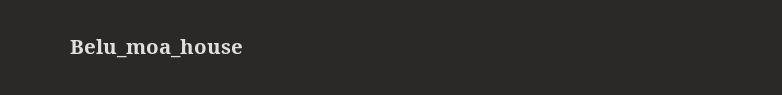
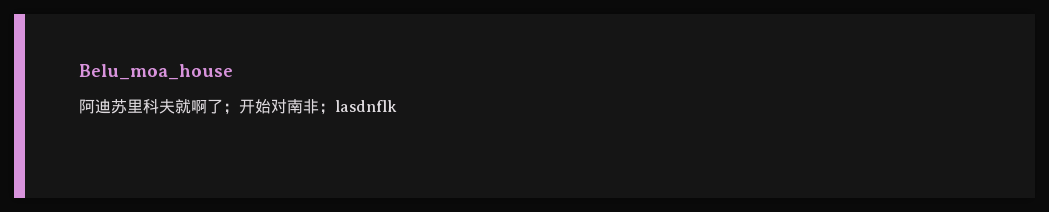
+ 阿迪苏里科夫就啊了；开始对南非；lasdnflk

